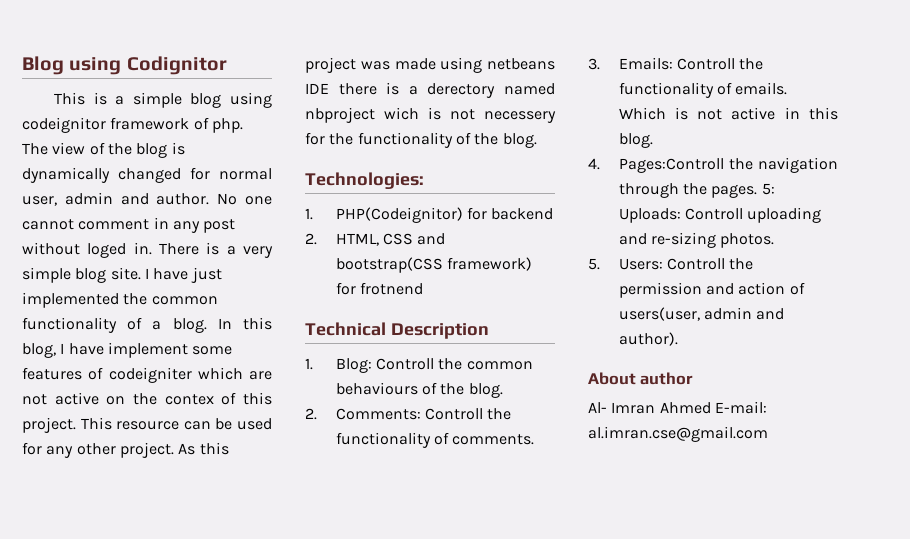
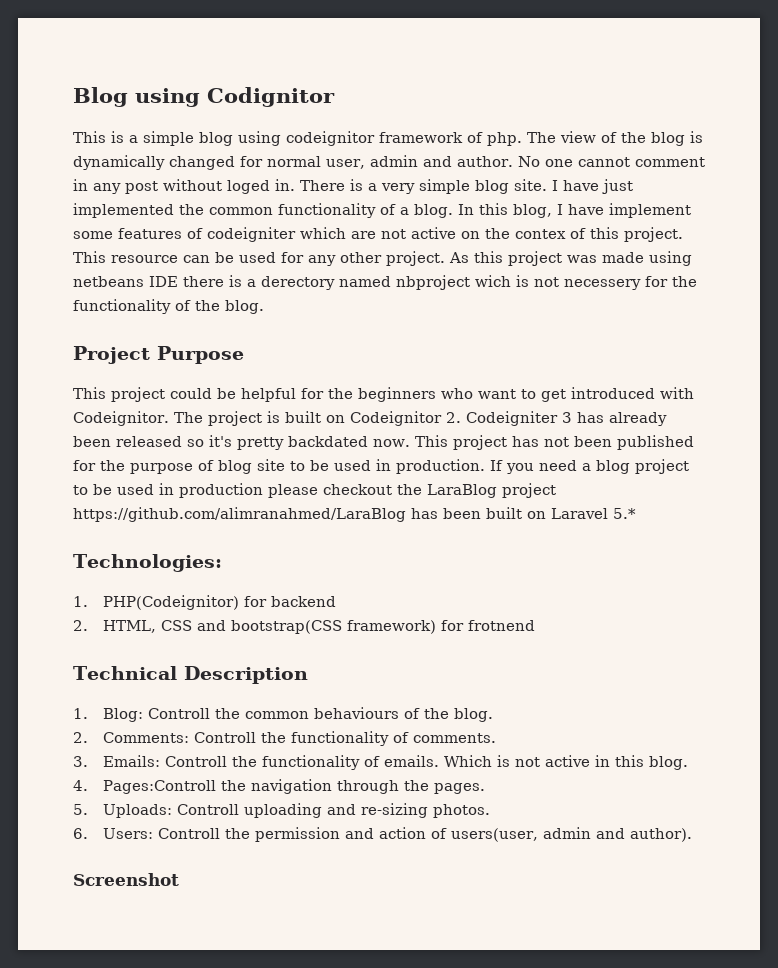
+ Project Purpose
+ This project could be helpful for the beginners who want to get introduced with Codeignitor. The project is built on Codeignitor 2. Codeigniter 3 has already been released so it's pretty backdated now. This project has not been published for the purpose of blog site to be used in production. If you need a blog project to be used in production please checkout the LaraBlog project https://github.com/alimranahmed/LaraBlog has been built on Laravel 5.*
- 4. Pages:Controll the navigation through the pages. 5: Uploads: Controll uploading and re-sizing photos.
+ 4. Pages:Controll the navigation through the pages.
+ 5. Uploads: Controll uploading and re-sizing photos.
- 5. Users: Controll the permission and action of users(user, admin and author).
+ 6. Users: Controll the permission and action of users(user, admin and author).
- About author
- Al- Imran Ahmed E-mail: al.imran.cse@gmail.com
+ Screenshot

